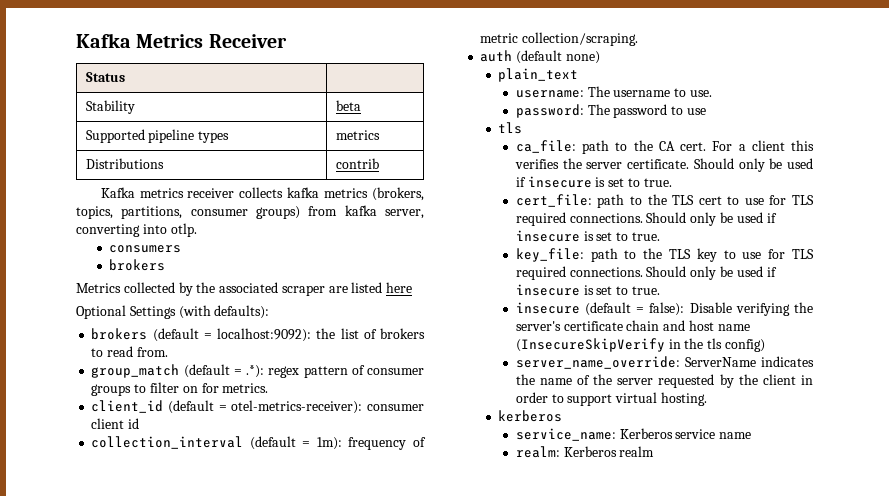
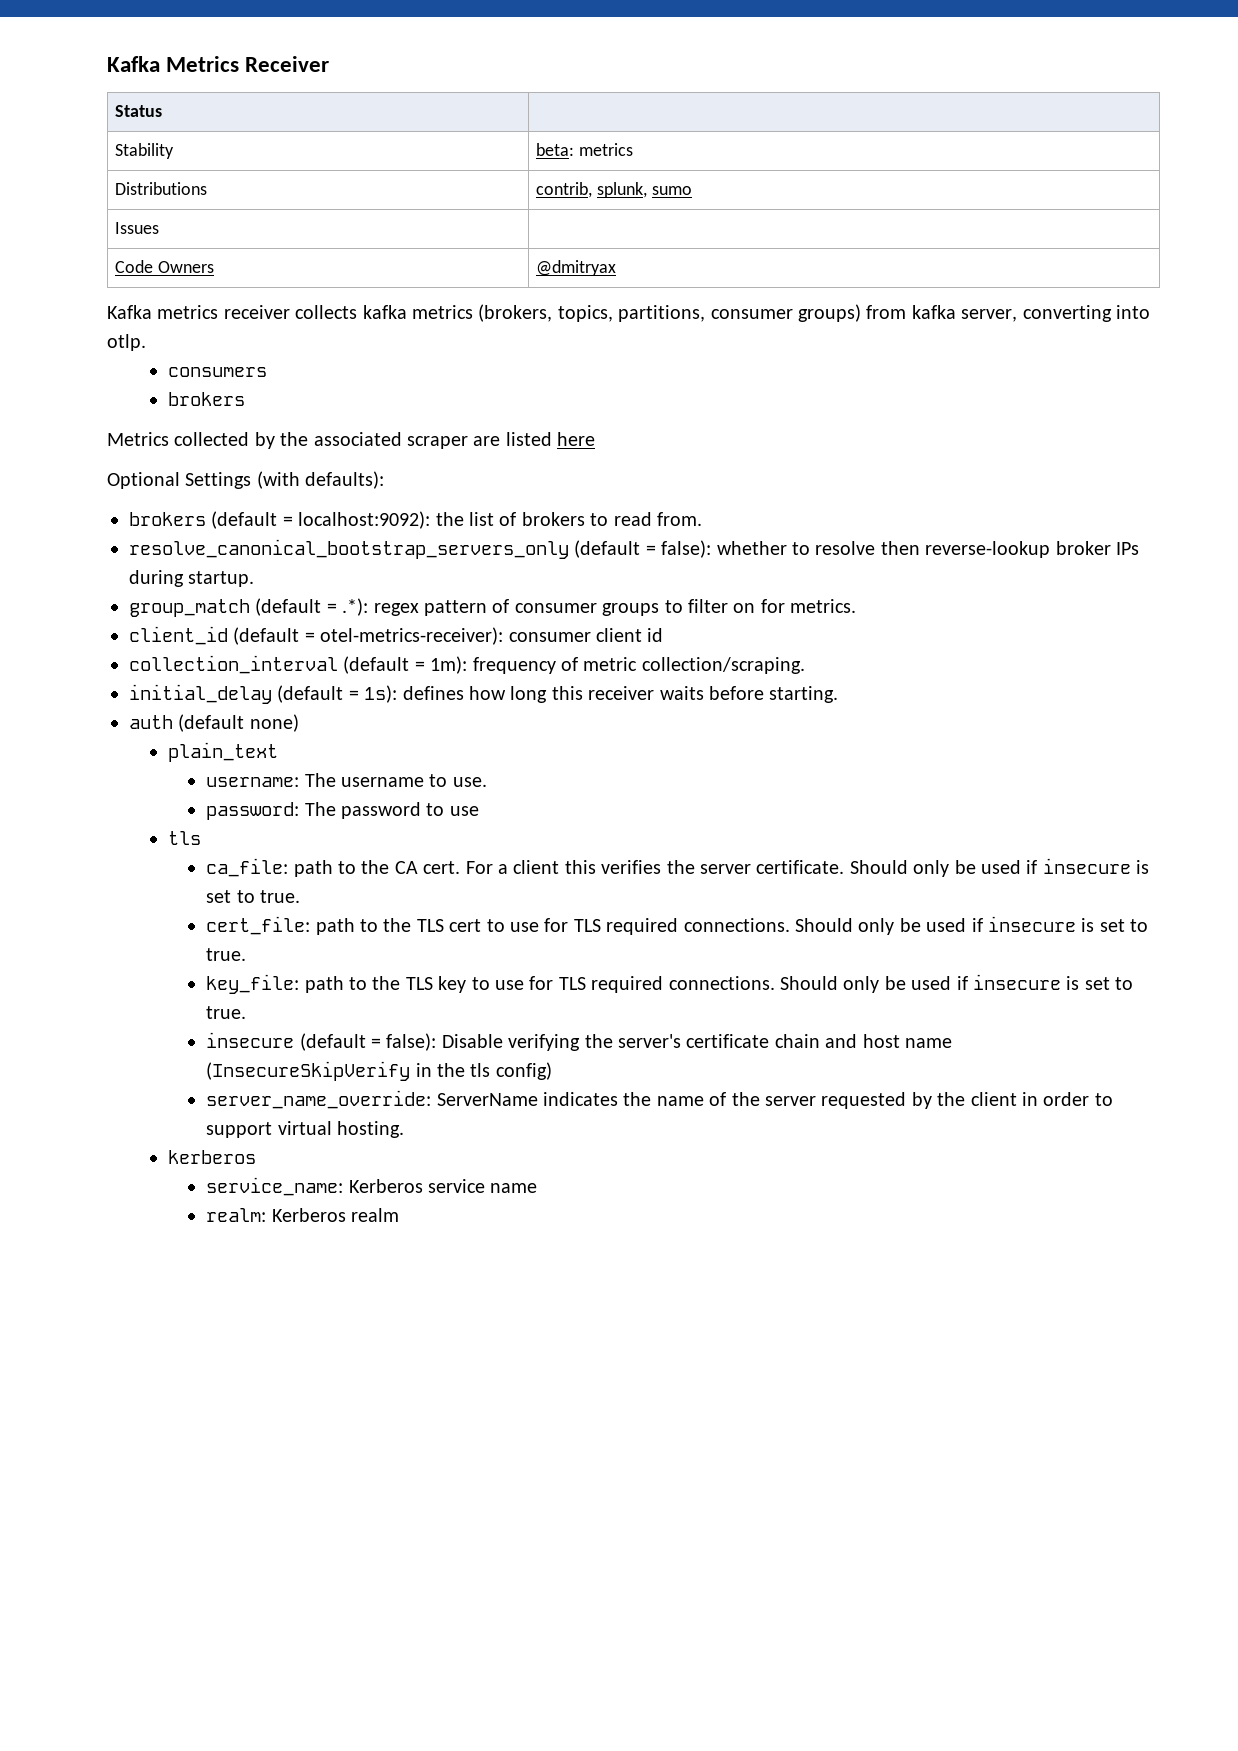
- Stability | beta
- Supported pipeline types | metrics
- Distributions | contrib
+ Stability | beta: metrics
+ Distributions | contrib, splunk, sumo
+ Issues |
+ Code Owners | @dmitryax
+ resolve_canonical_bootstrap_servers_only (default = false): whether to resolve then reverse-lookup broker IPs during startup.
+ initial_delay (default = 1s): defines how long this receiver waits before starting.

